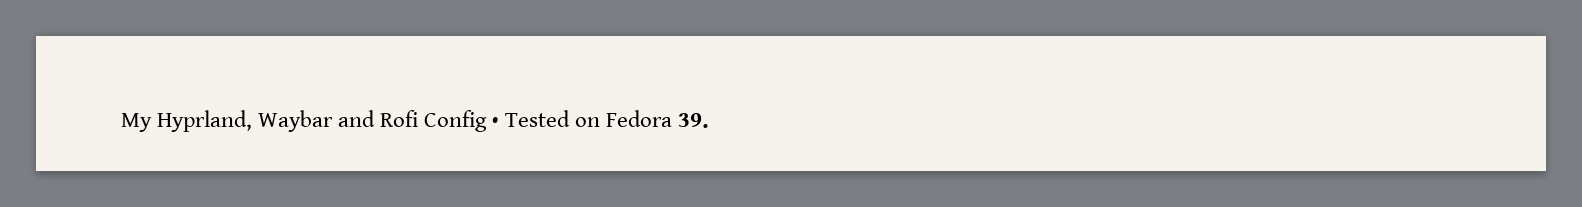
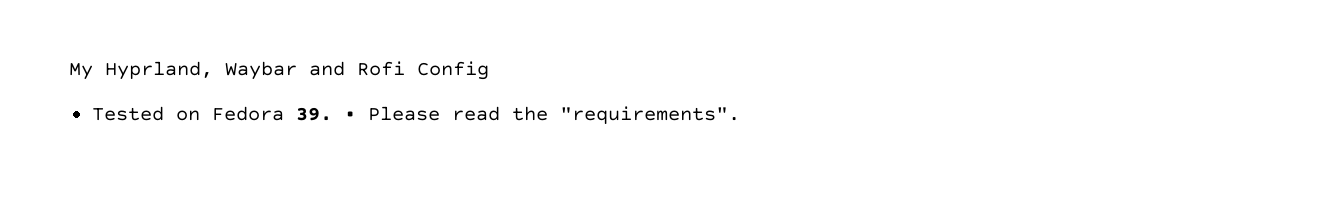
- My Hyprland, Waybar and Rofi Config • Tested on Fedora 39.
+ My Hyprland, Waybar and Rofi Config
+ Tested on Fedora 39. • Please read the "requirements".

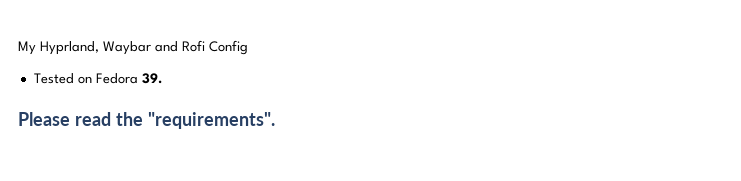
- Tested on Fedora 39. • Please read the "requirements".
+ Tested on Fedora 39.
+ Please read the "requirements".

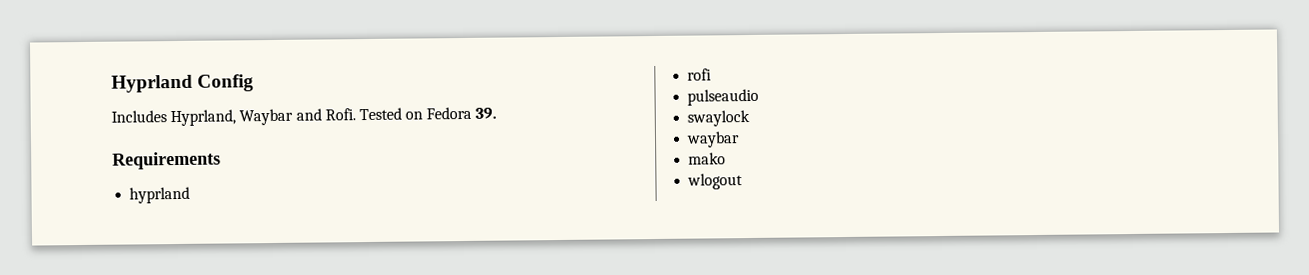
- My Hyprland, Waybar and Rofi Config
- Tested on Fedora 39.
+ Hyprland Config
+ Includes Hyprland, Waybar and Rofi. Tested on Fedora 39.
- Please read the "requirements".
+ Requirements
+ hyprland
+ rofi
+ pulseaudio
+ swaylock
+ waybar
+ mako
+ wlogout

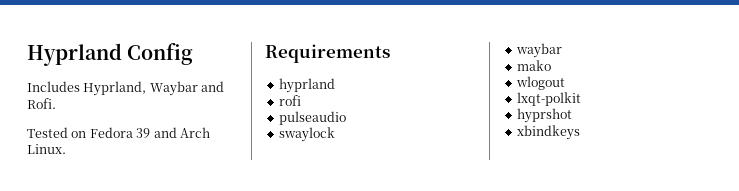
- Includes Hyprland, Waybar and Rofi. Tested on Fedora 39.
+ Includes Hyprland, Waybar and Rofi.
+ Tested on Fedora 39 and Arch Linux.
+ lxqt-polkit
+ hyprshot
+ xbindkeys

